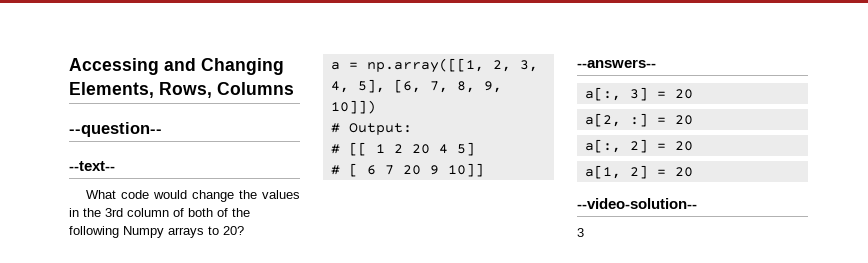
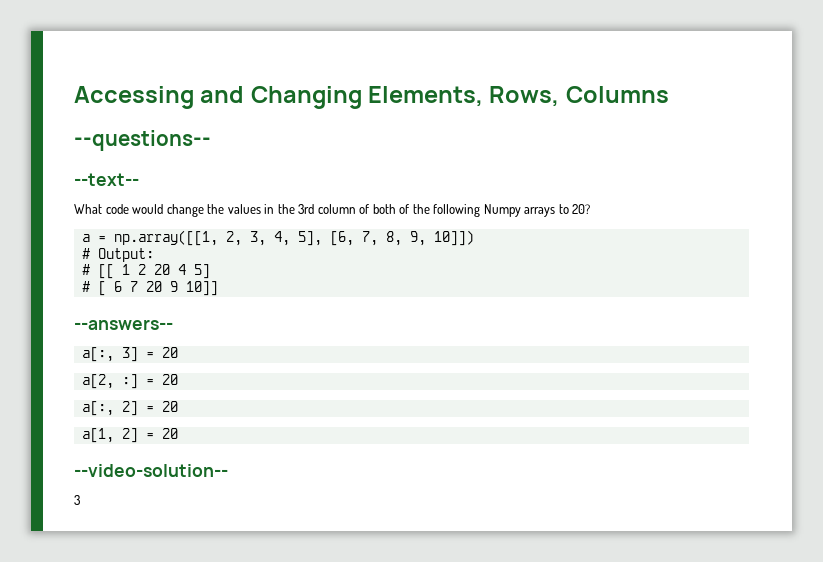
- --question--
+ --questions--

